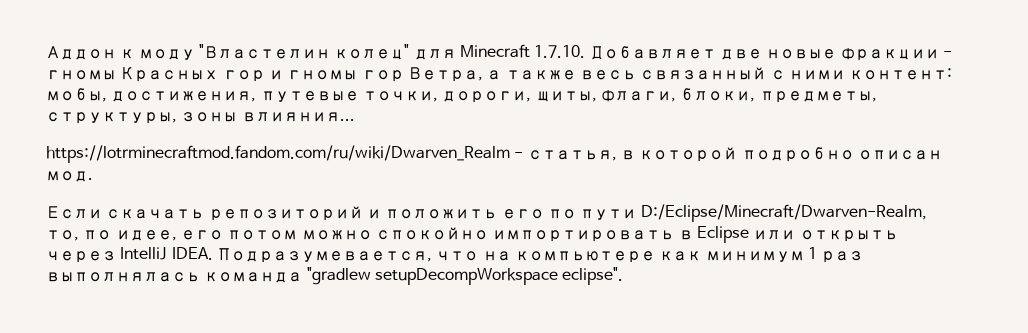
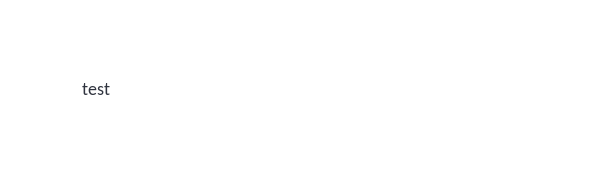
- Аддон к моду "Властелин колец" для Minecraft 1.7.10. Добавляет две новые фракции - гномы Красных гор и гномы гор Ветра, а также весь связанный с ними контент: мобы, достижения, путевые точки, дороги, щиты, флаги, блоки, предметы, структуры, зоны влияния...
- https://lotrminecraftmod.fandom.com/ru/wiki/Dwarven_Realm - статья, в которой подробно описан мод.
- Если скачать репозиторий и положить его по пути D:/Eclipse/Minecraft/Dwarven-Realm, то, по идее, его потом можно спокойно импортировать в Eclipse или открыть через IntelliJ IDEA. Подразумевается, что на компьютере как минимум 1 раз выполнялась команда "gradlew setupDecompWorkspace eclipse".
+ test

